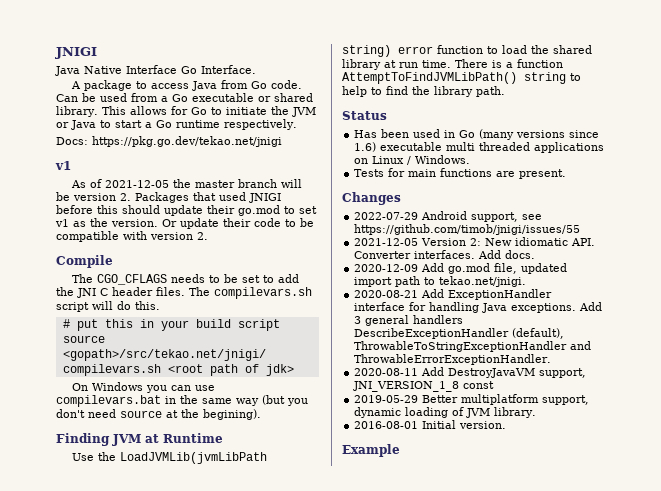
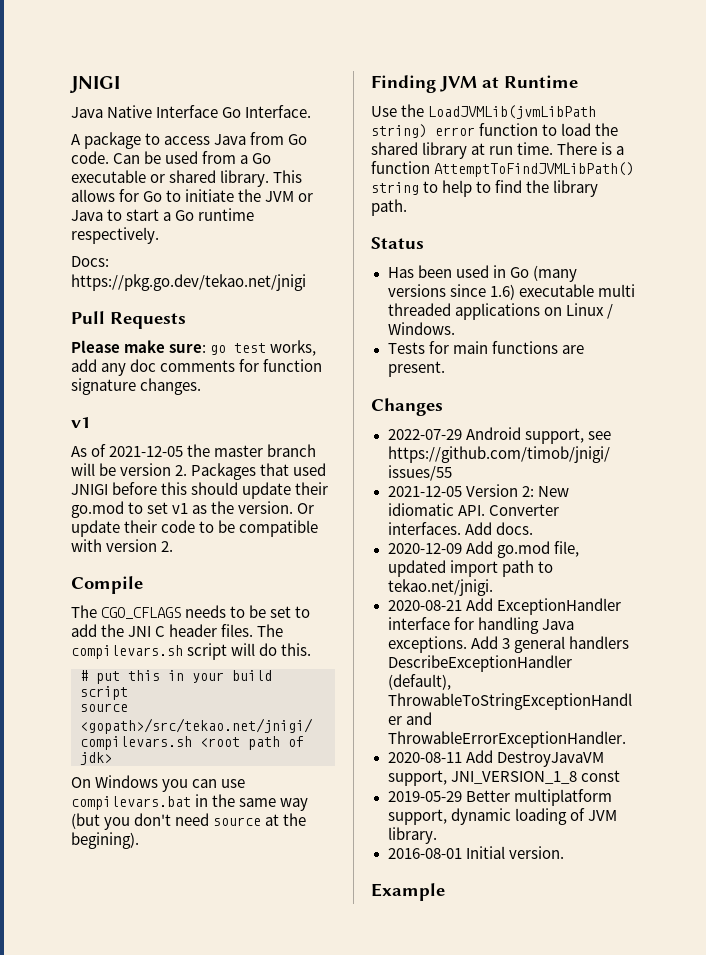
+ Pull Requests
+ Please make sure: go test works, add any doc comments for function signature changes.

